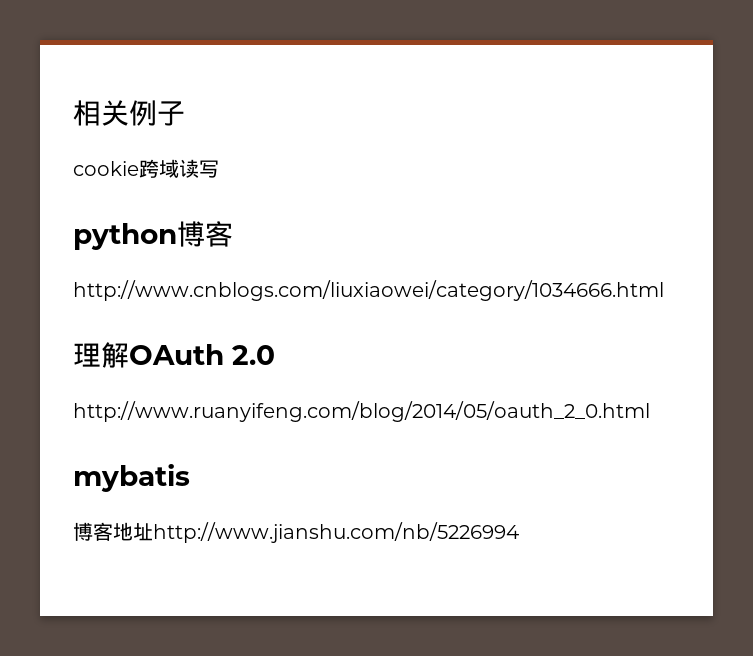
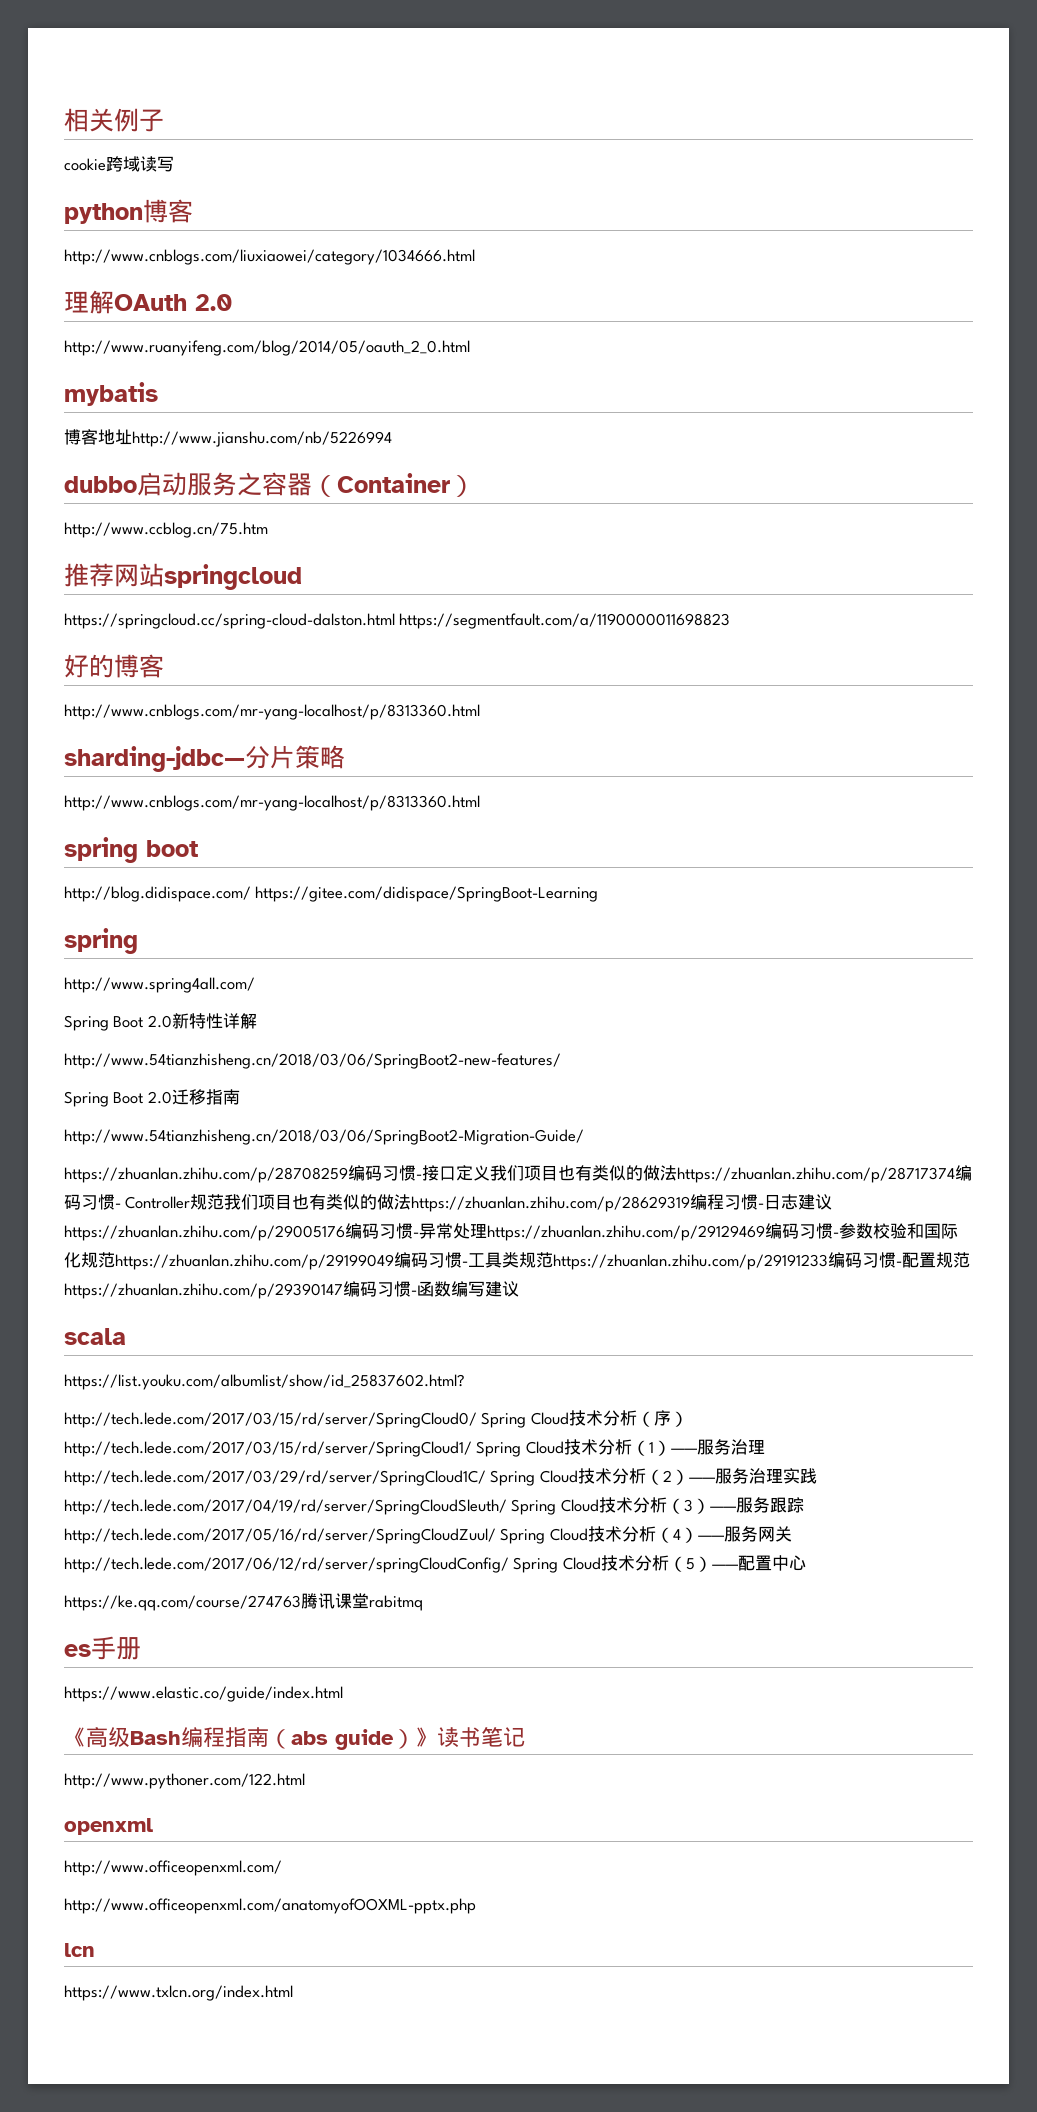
+ dubbo启动服务之容器（Container）
+ http://www.ccblog.cn/75.htm
+ 推荐网站springcloud
+ https://springcloud.cc/spring-cloud-dalston.html https://segmentfault.com/a/1190000011698823
+ 好的博客
+ http://www.cnblogs.com/mr-yang-localhost/p/8313360.html
+ sharding-jdbc—分片策略
+ http://www.cnblogs.com/mr-yang-localhost/p/8313360.html
+ spring boot
+ http://blog.didispace.com/ https://gitee.com/didispace/SpringBoot-Learning
+ spring
+ http://www.spring4all.com/
+ Spring Boot 2.0新特性详解
+ http://www.54tianzhisheng.cn/2018/03/06/SpringBoot2-new-features/
+ Spring Boot 2.0迁移指南
+ http://www.54tianzhisheng.cn/2018/03/06/SpringBoot2-Migration-Guide/
+ https://zhuanlan.zhihu.com/p/28708259编码习惯-接口定义我们项目也有类似的做法https://zhuanlan.zhihu.com/p/28717374编码习惯- Controller规范我们项目也有类似的做法https://zhuanlan.zhihu.com/p/28629319编程习惯-日志建议https://zhuanlan.zhihu.com/p/29005176编码习惯-异常处理https://zhuanlan.zhihu.com/p/29129469编码习惯-参数校验和国际化规范https://zhuanlan.zhihu.com/p/29199049编码习惯-工具类规范https://zhuanlan.zhihu.com/p/29191233编码习惯-配置规范https://zhuanlan.zhihu.com/p/29390147编码习惯-函数编写建议
+ scala
+ https://list.youku.com/albumlist/show/id_25837602.html?
+ http://tech.lede.com/2017/03/15/rd/server/SpringCloud0/ Spring Cloud技术分析（序）http://tech.lede.com/2017/03/15/rd/server/SpringCloud1/ Spring Cloud技术分析（1）——服务治理http://tech.lede.com/2017/03/29/rd/server/SpringCloud1C/ Spring Cloud技术分析（2）——服务治理实践http://tech.lede.com/2017/04/19/rd/server/SpringCloudSleuth/ Spring Cloud技术分析（3）——服务跟踪http://tech.lede.com/2017/05/16/rd/server/SpringCloudZuul/ Spring Cloud技术分析（4）——服务网关http://tech.lede.com/2017/06/12/rd/server/springCloudConfig/ Spring Cloud技术分析（5）——配置中心
+ https://ke.qq.com/course/274763腾讯课堂rabitmq
+ es手册
+ https://www.elastic.co/guide/index.html
+ 《高级Bash编程指南（abs guide）》读书笔记
+ http://www.pythoner.com/122.html
+ openxml
+ http://www.officeopenxml.com/
+ http://www.officeopenxml.com/anatomyofOOXML-pptx.php
+ lcn
+ https://www.txlcn.org/index.html

